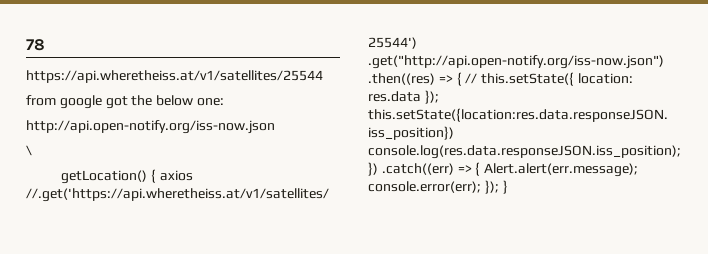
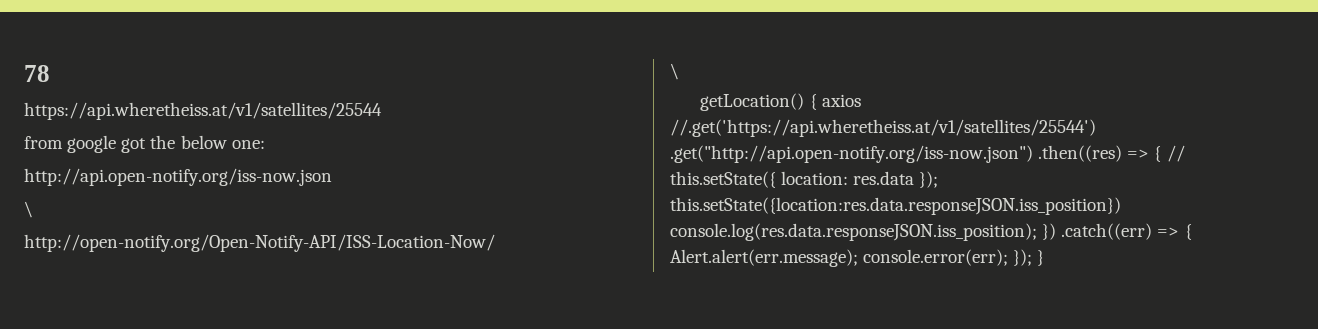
+ http://open-notify.org/Open-Notify-API/ISS-Location-Now/
+ \

